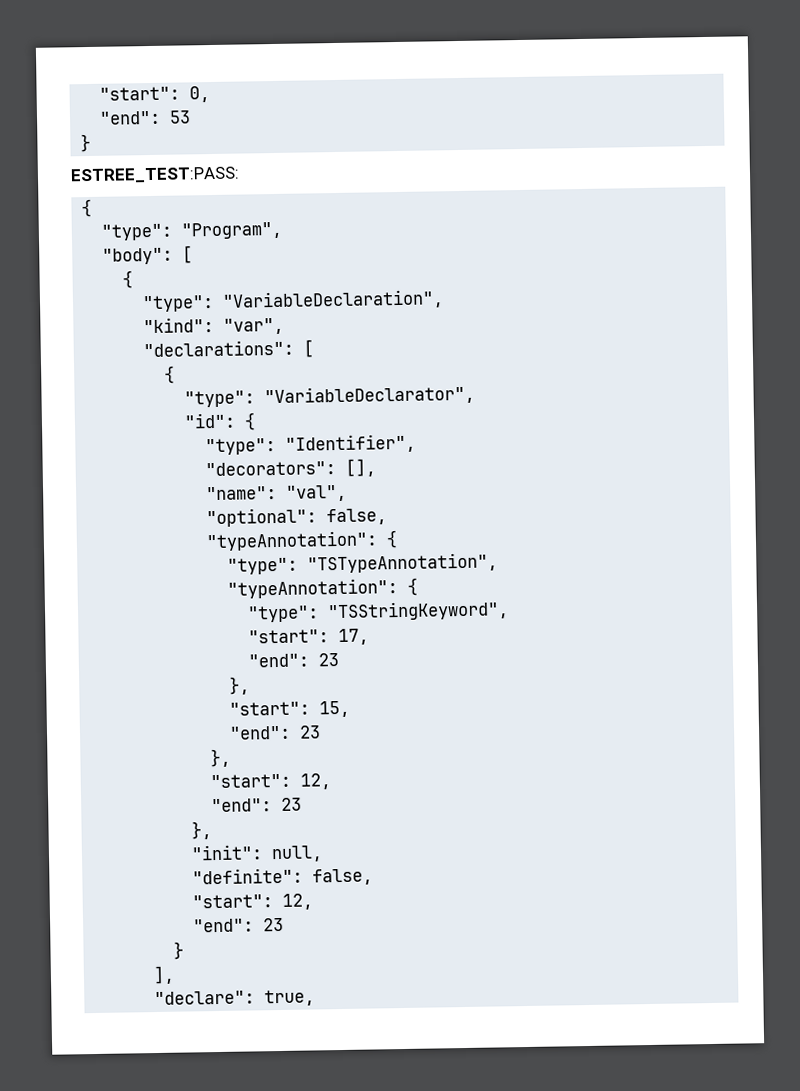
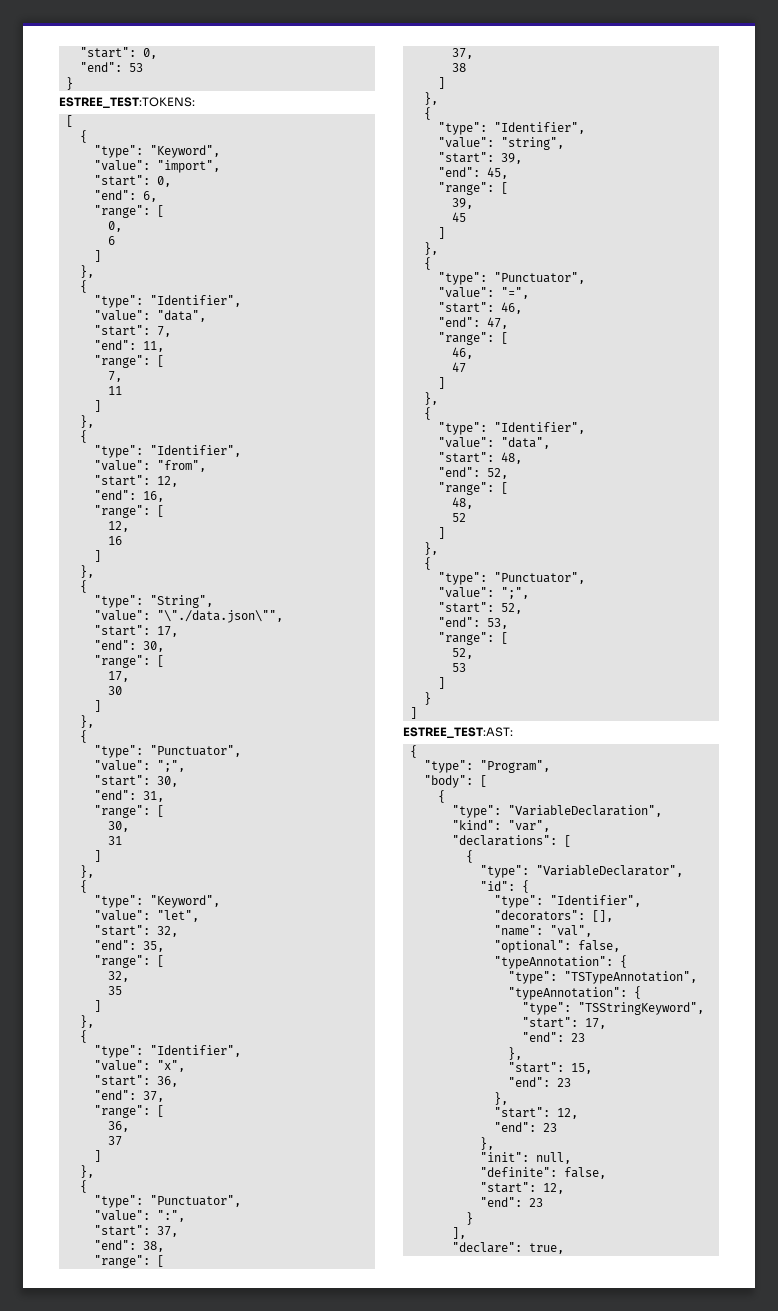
- ESTREE_TEST:PASS:
+ ESTREE_TEST:TOKENS:
+ [
+ {
+ "type": "Keyword",
+ "value": "import",
+ "start": 0,
+ "end": 6,
+ "range": [
+ 0,
+ 6
+ ]
+ },
+ {
+ "type": "Identifier",
+ "value": "data",
+ "start": 7,
+ "end": 11,
+ "range": [
+ 7,
+ 11
+ ]
+ },
+ {
+ "type": "Identifier",
+ "value": "from",
+ "start": 12,
+ "end": 16,
+ "range": [
+ 12,
+ 16
+ ]
+ },
+ {
+ "type": "String",
+ "value": "\"./data.json\"",
+ "start": 17,
+ "end": 30,
+ "range": [
+ 17,
+ 30
+ ]
+ },
+ {
+ "type": "Punctuator",
+ "value": ";",
+ "start": 30,
+ "end": 31,
+ "range": [
+ 30,
+ 31
+ ]
+ },
+ {
+ "type": "Keyword",
+ "value": "let",
+ "start": 32,
+ "end": 35,
+ "range": [
+ 32,
+ 35
+ ]
+ },
+ {
+ "type": "Identifier",
+ "value": "x",
+ "start": 36,
+ "end": 37,
+ "range": [
+ 36,
+ 37
+ ]
+ },
+ {
+ "type": "Punctuator",
+ "value": ":",
+ "start": 37,
+ "end": 38,
+ "range": [
+ 37,
+ 38
+ ]
+ },
+ {
+ "type": "Identifier",
+ "value": "string",
+ "start": 39,
+ "end": 45,
+ "range": [
+ 39,
+ 45
+ ]
+ },
+ {
+ "type": "Punctuator",
+ "value": "=",
+ "start": 46,
+ "end": 47,
+ "range": [
+ 46,
+ 47
+ ]
+ },
+ {
+ "type": "Identifier",
+ "value": "data",
+ "start": 48,
+ "end": 52,
+ "range": [
+ 48,
+ 52
+ ]
+ },
+ {
+ "type": "Punctuator",
+ "value": ";",
+ "start": 52,
+ "end": 53,
+ "range": [
+ 52,
+ 53
+ ]
+ }
+ ]
+ ESTREE_TEST:AST:

